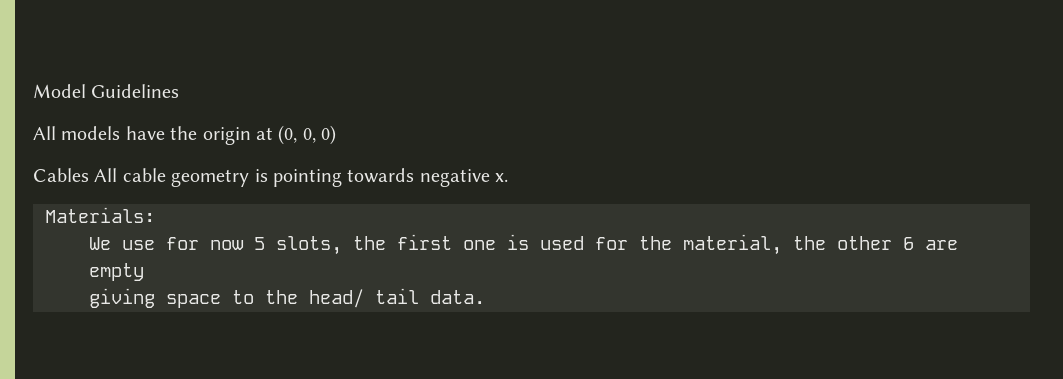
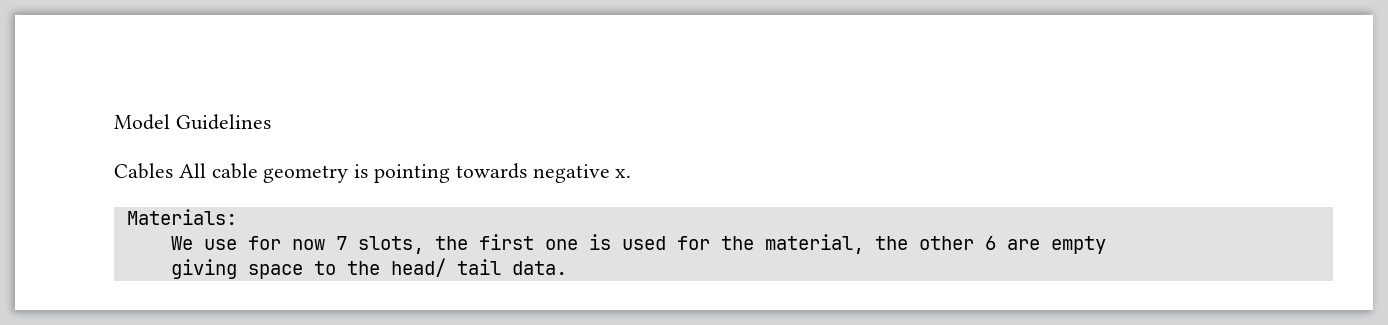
- All models have the origin at (0, 0, 0)
- We use for now 5 slots, the first one is used for the material, the other 6 are empty
+ We use for now 7 slots, the first one is used for the material, the other 6 are empty

